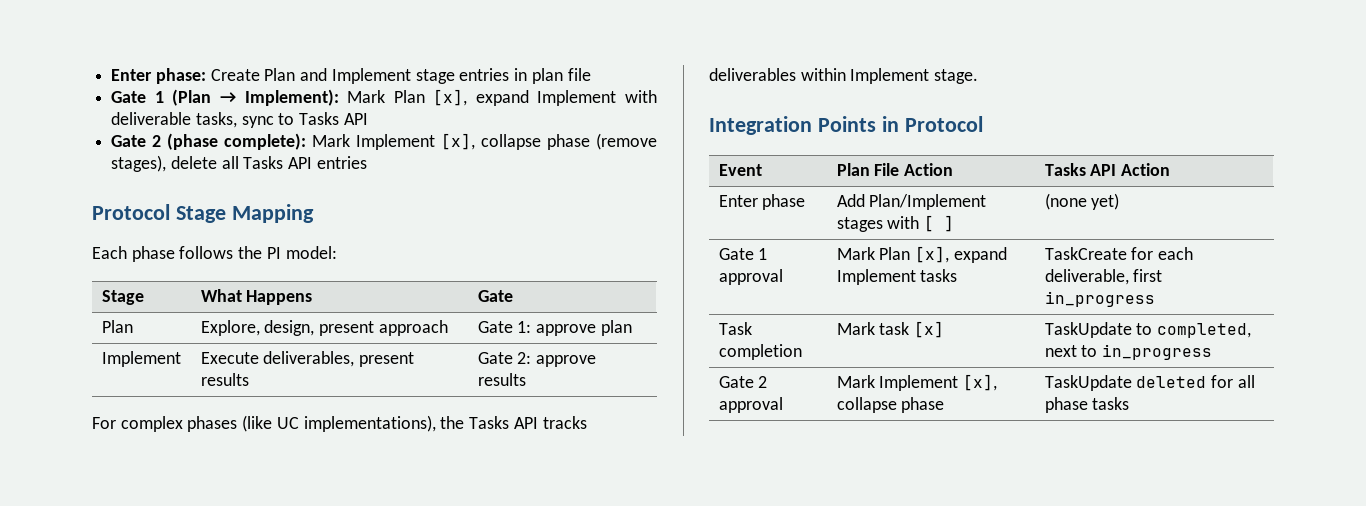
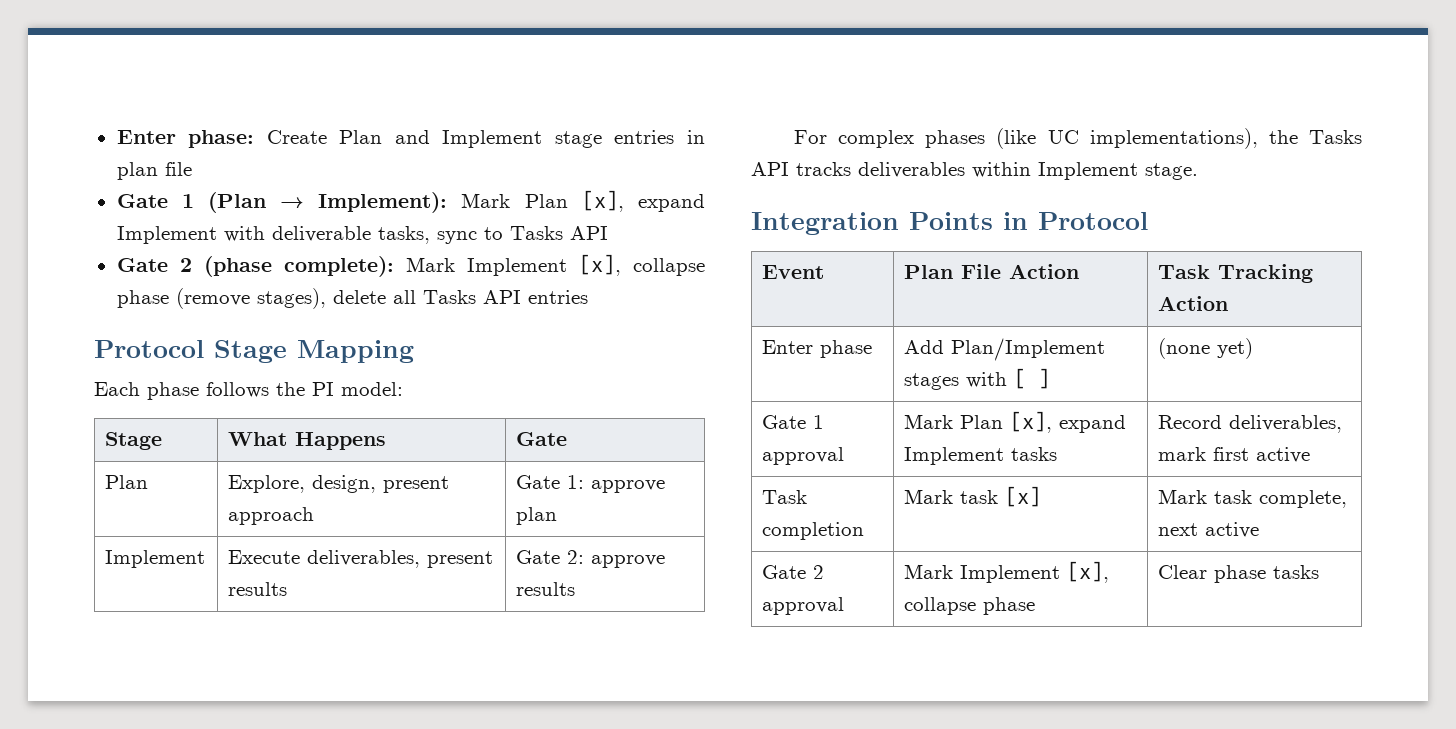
- Event | Plan File Action | Tasks API Action
+ Event | Plan File Action | Task Tracking Action
- Gate 1 approval | Mark Plan [x], expand Implement tasks | TaskCreate for each deliverable, first in_progress
+ Gate 1 approval | Mark Plan [x], expand Implement tasks | Record deliverables, mark first active
- Task completion | Mark task [x] | TaskUpdate to completed, next to in_progress
+ Task completion | Mark task [x] | Mark task complete, next active
- Gate 2 approval | Mark Implement [x], collapse phase | TaskUpdate deleted for all phase tasks
+ Gate 2 approval | Mark Implement [x], collapse phase | Clear phase tasks

